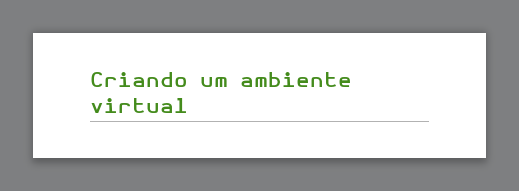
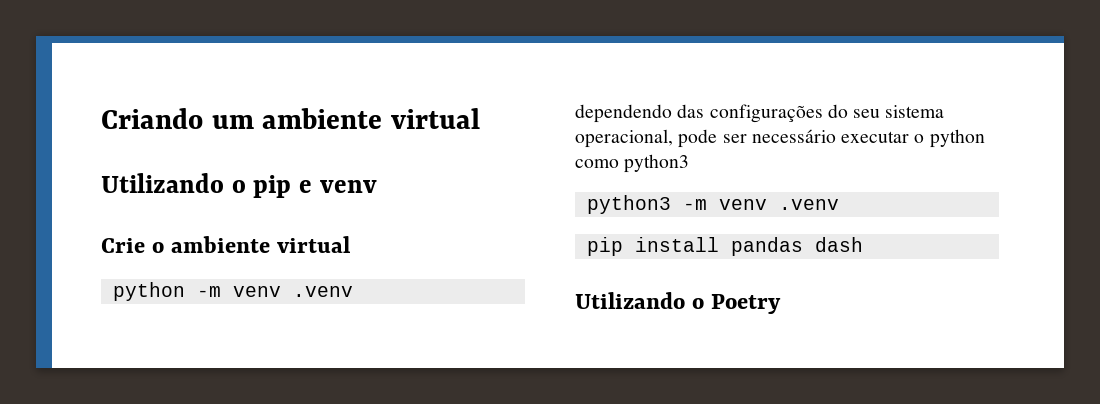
+ Utilizando o pip e venv
+ Crie o ambiente virtual
+ python -m venv .venv
+ dependendo das configurações do seu sistema operacional, pode ser necessário executar o python como python3
+ python3 -m venv .venv
+ pip install pandas dash
+ Utilizando o Poetry

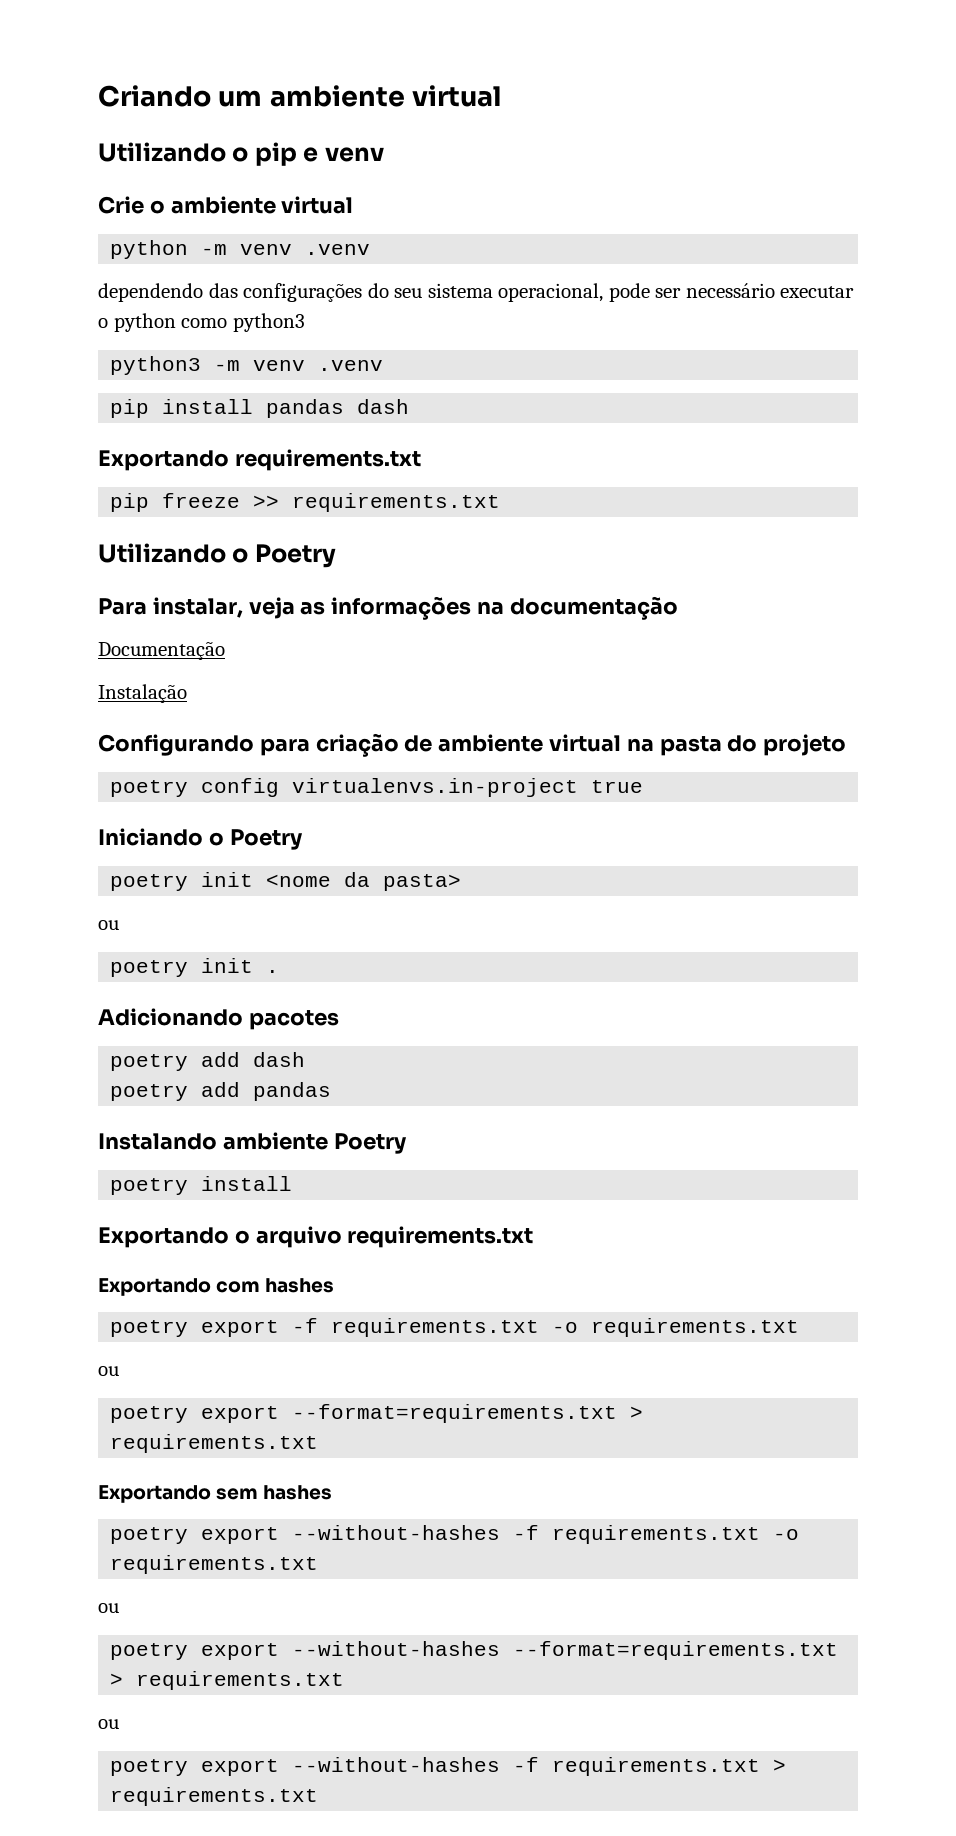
+ Exportando requirements.txt
+ pip freeze >> requirements.txt
  Utilizando o Poetry
+ Para instalar, veja as informações na documentação
+ Documentação
+ Instalação
+ Configurando para criação de ambiente virtual na pasta do projeto
+ poetry config virtualenvs.in-project true
+ Iniciando o Poetry
+ poetry init <nome da pasta>
+ ou
+ poetry init .
+ Adicionando pacotes
+ poetry add dash
+ poetry add pandas
+ Instalando ambiente Poetry
+ poetry install
+ Exportando o arquivo requirements.txt
+ Exportando com hashes
+ poetry export -f requirements.txt -o requirements.txt
+ ou
+ poetry export --format=requirements.txt > requirements.txt
+ Exportando sem hashes
+ poetry export --without-hashes -f requirements.txt -o requirements.txt
+ ou
+ poetry export --without-hashes --format=requirements.txt > requirements.txt
+ ou
+ poetry export --without-hashes -f requirements.txt > requirements.txt

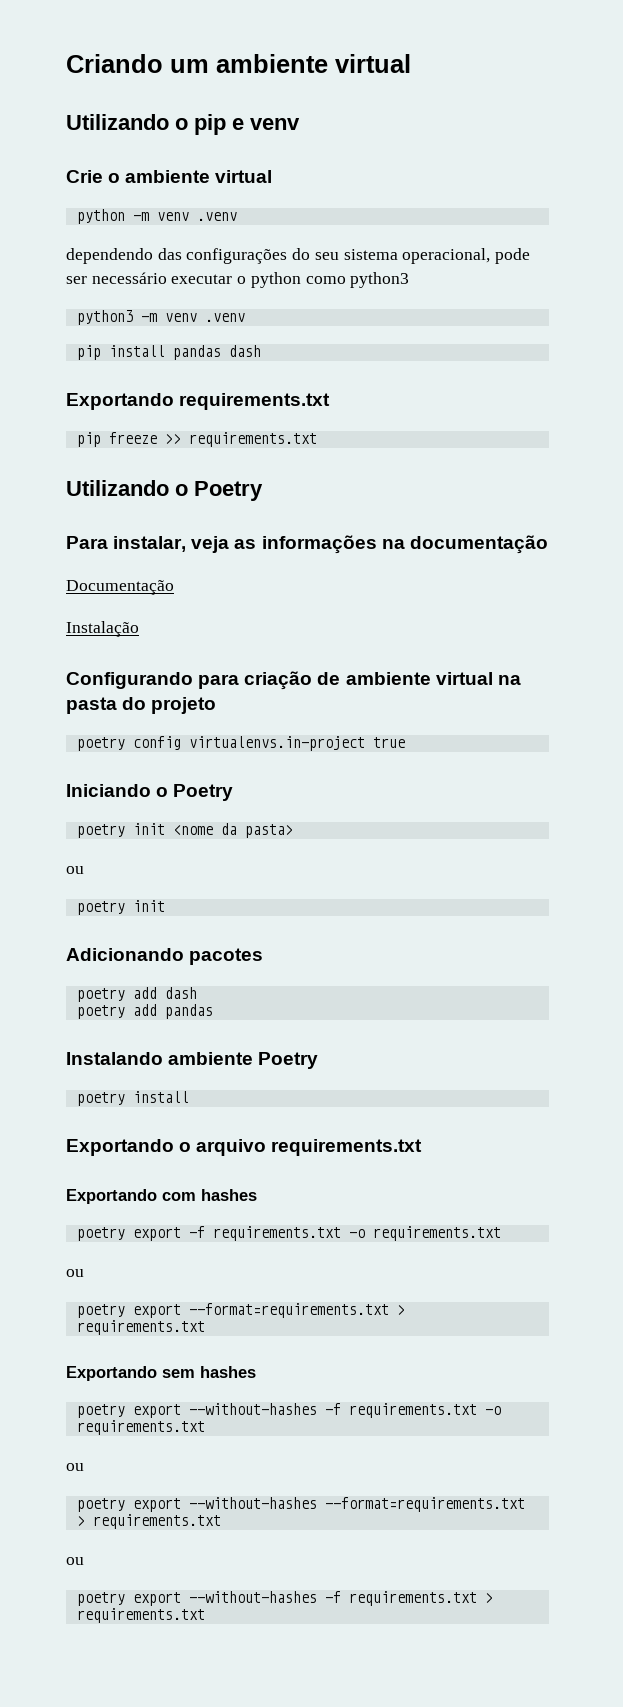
  poetry init <nome da pasta>
  ou
- poetry init .
+ poetry init

